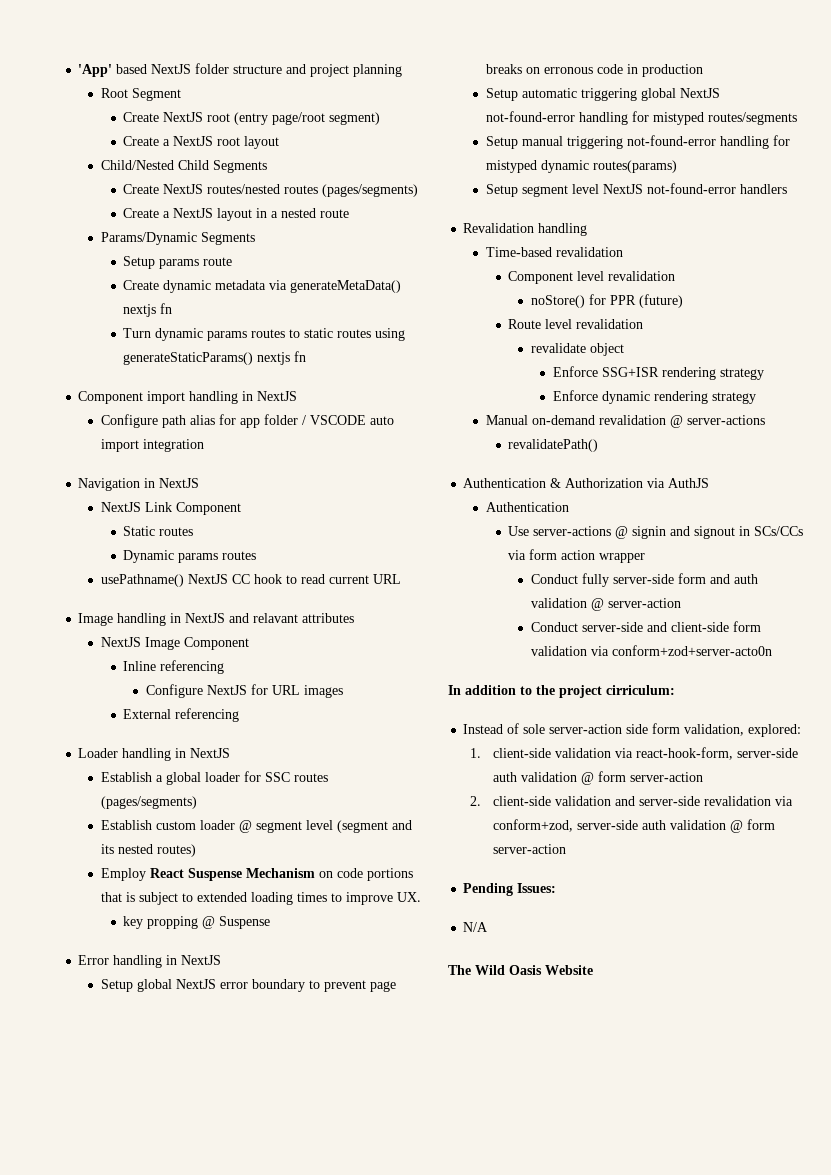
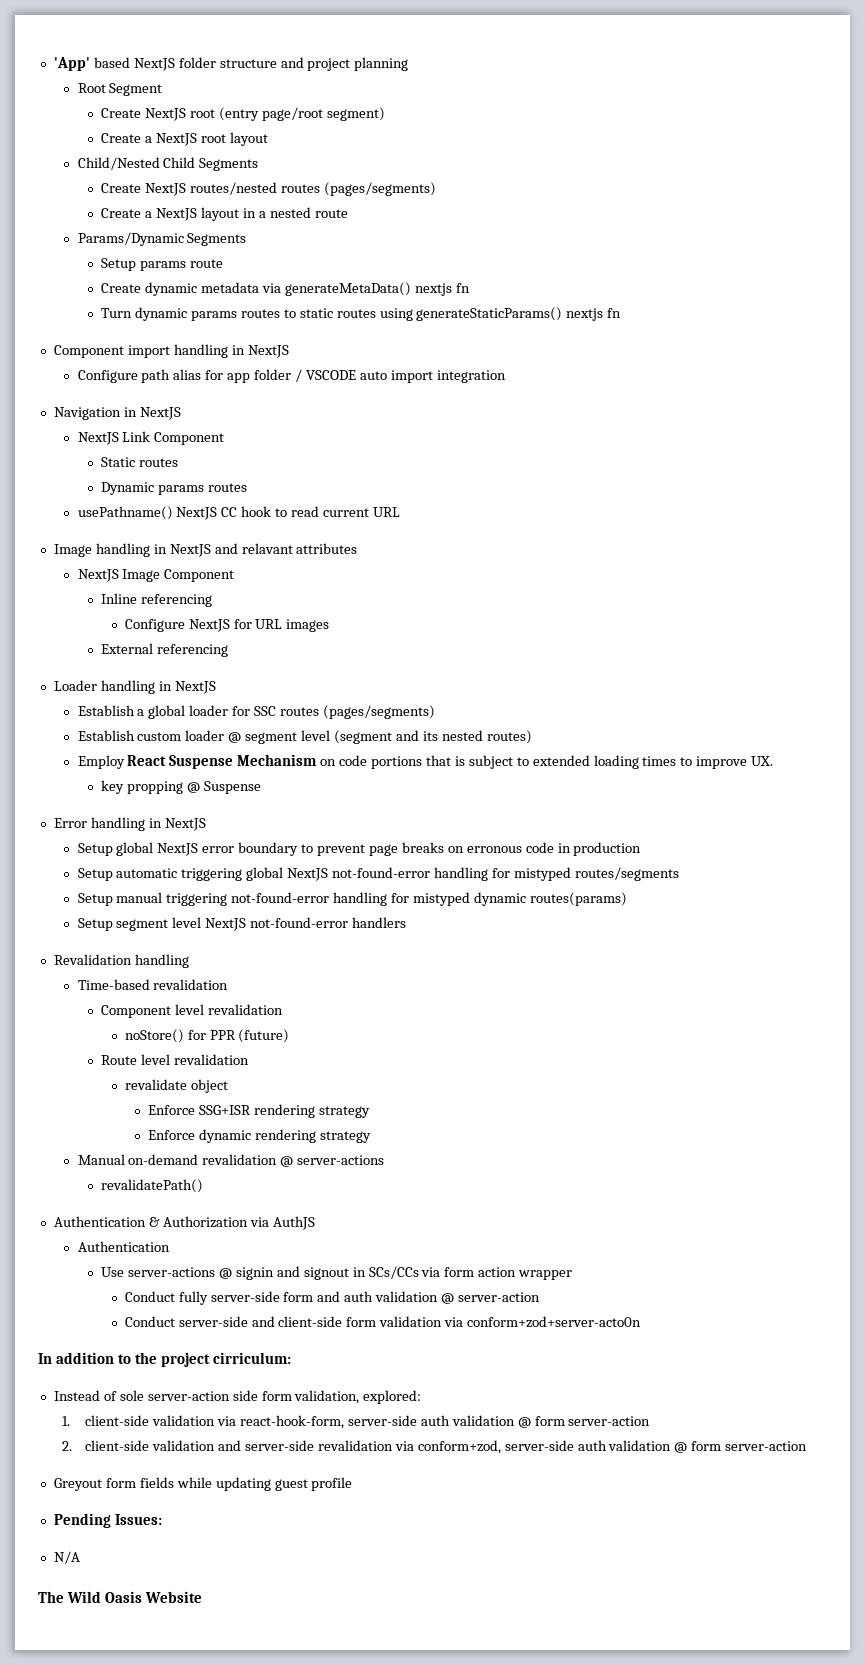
+ Greyout form fields while updating guest profile

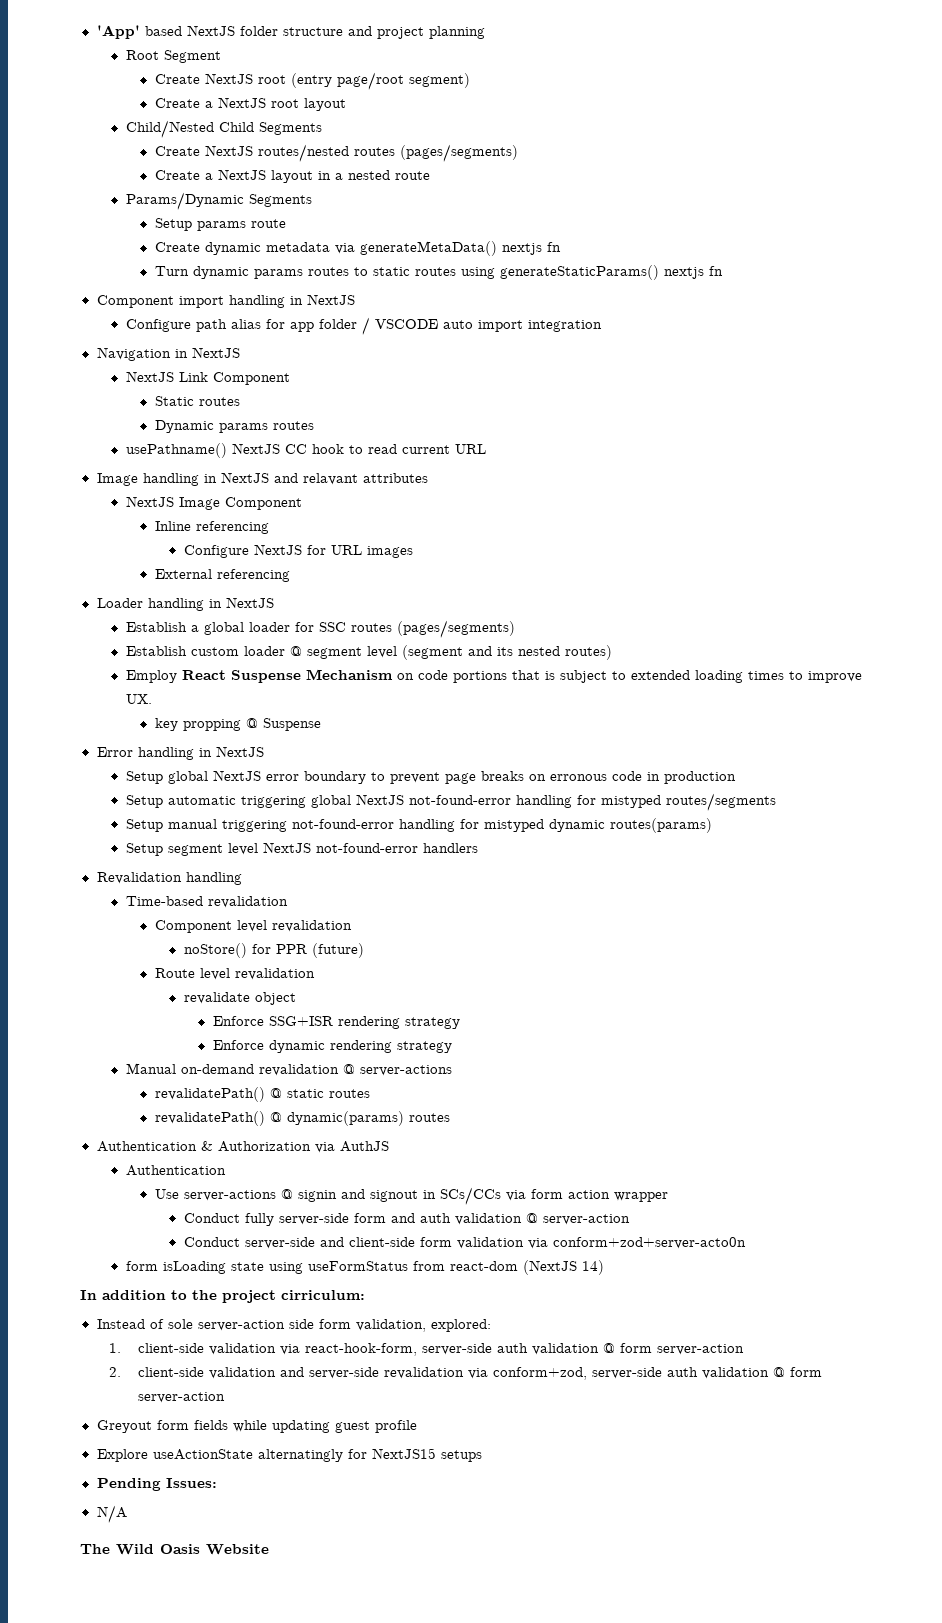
- revalidatePath()
+ revalidatePath() @ static routes
+ revalidatePath() @ dynamic(params) routes
+ form isLoading state using useFormStatus from react-dom (NextJS 14)
+ Explore useActionState alternatingly for NextJS15 setups

